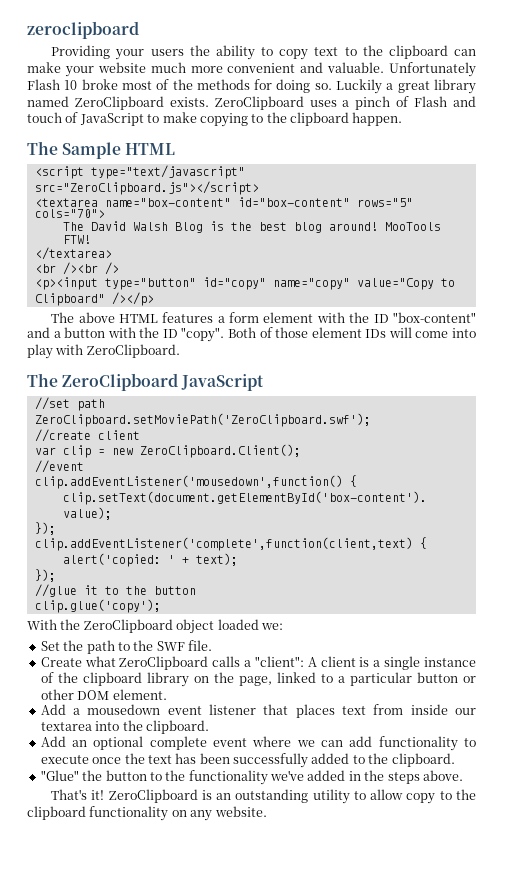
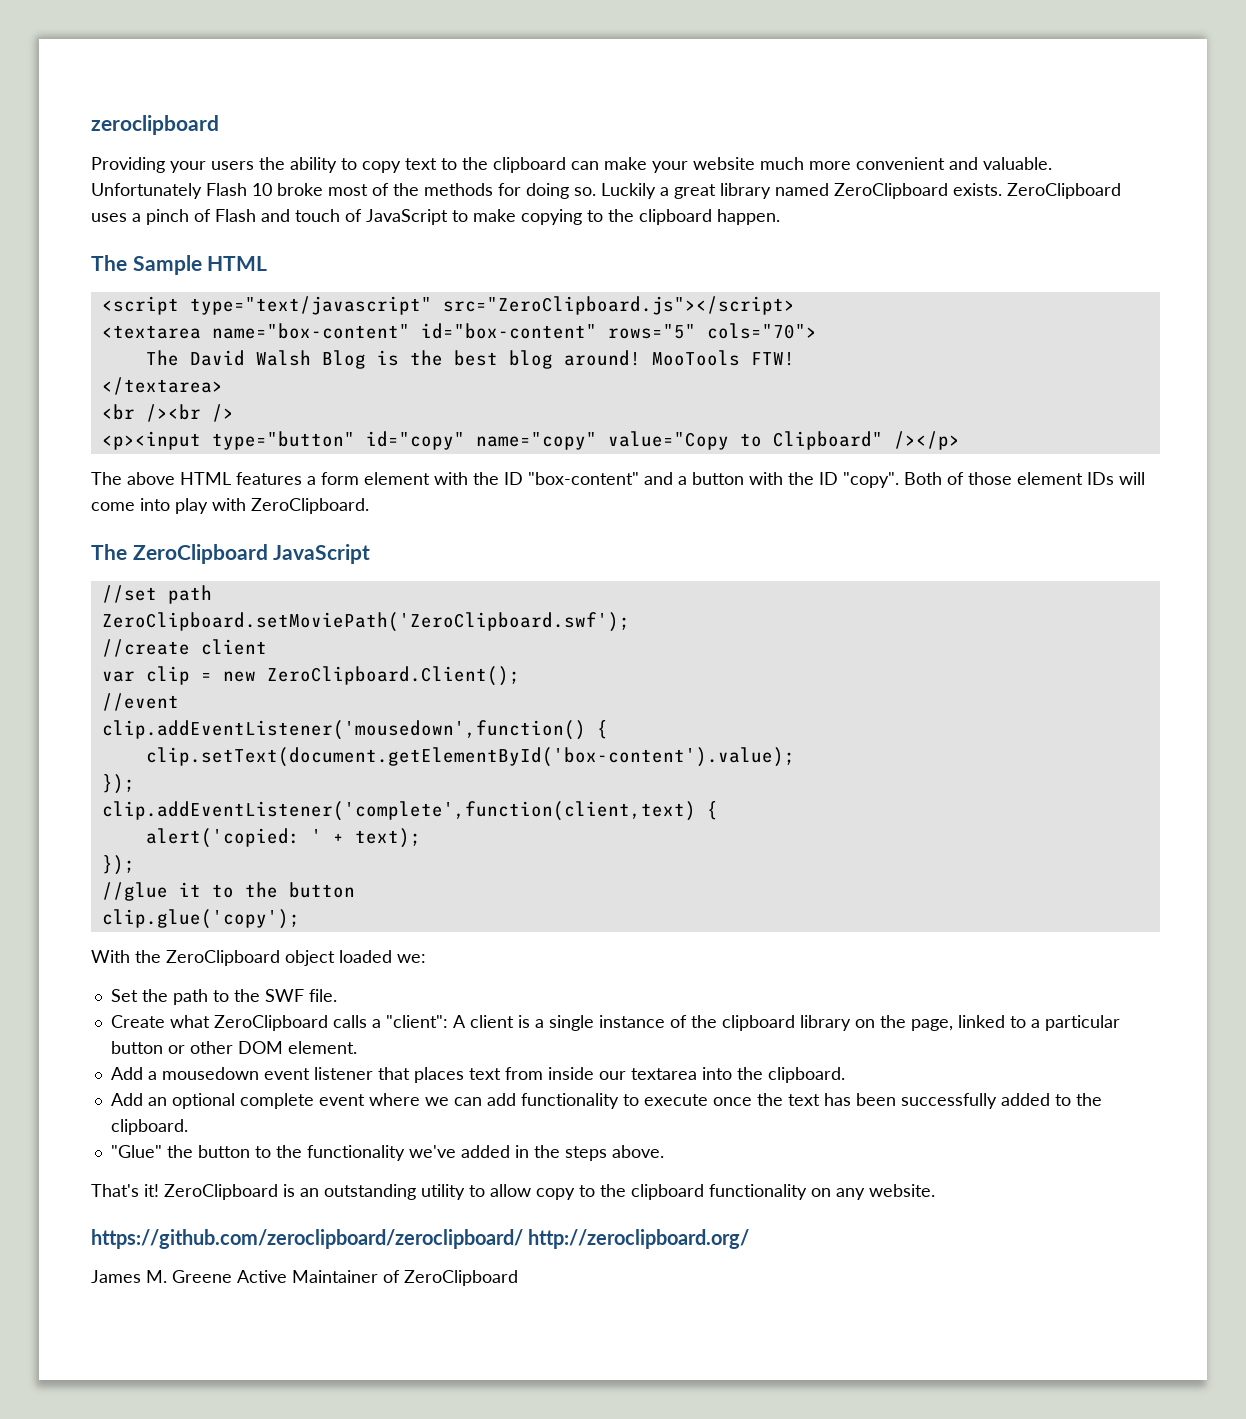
+ https://github.com/zeroclipboard/zeroclipboard/ http://zeroclipboard.org/
+ James M. Greene Active Maintainer of ZeroClipboard

